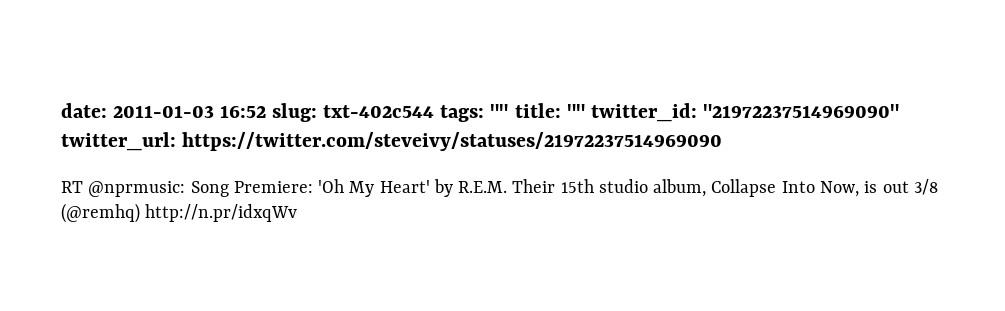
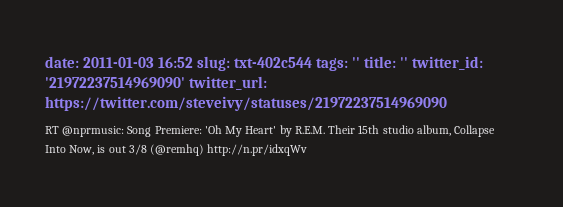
- date: 2011-01-03 16:52 slug: txt-402c544 tags: "" title: "" twitter_id: "21972237514969090" twitter_url: https://twitter.com/steveivy/statuses/21972237514969090
+ date: 2011-01-03 16:52 slug: txt-402c544 tags: '' title: '' twitter_id: '21972237514969090' twitter_url: https://twitter.com/steveivy/statuses/21972237514969090

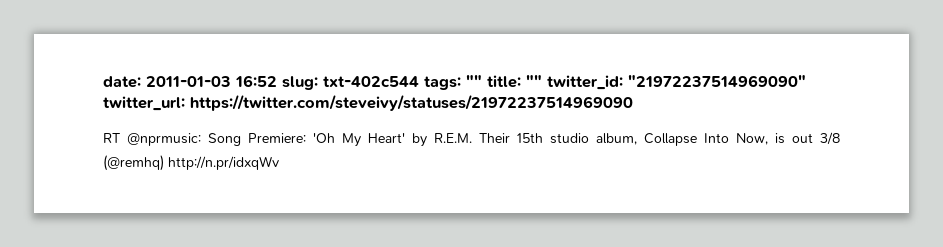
- date: 2011-01-03 16:52 slug: txt-402c544 tags: '' title: '' twitter_id: '21972237514969090' twitter_url: https://twitter.com/steveivy/statuses/21972237514969090
+ date: 2011-01-03 16:52 slug: txt-402c544 tags: "" title: "" twitter_id: "21972237514969090" twitter_url: https://twitter.com/steveivy/statuses/21972237514969090

